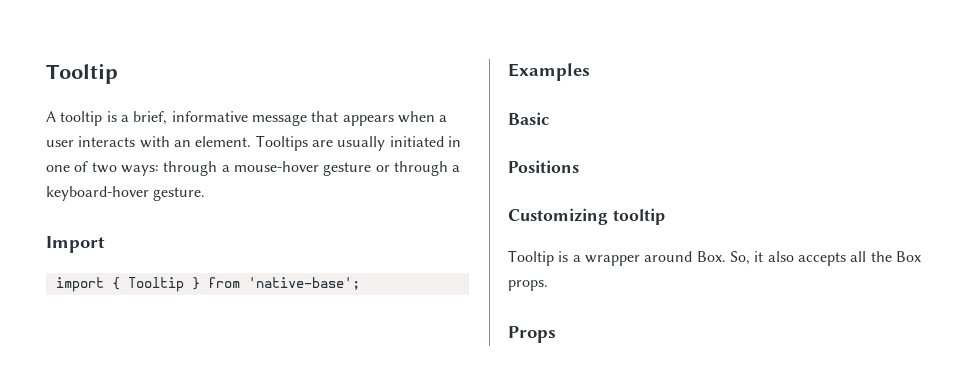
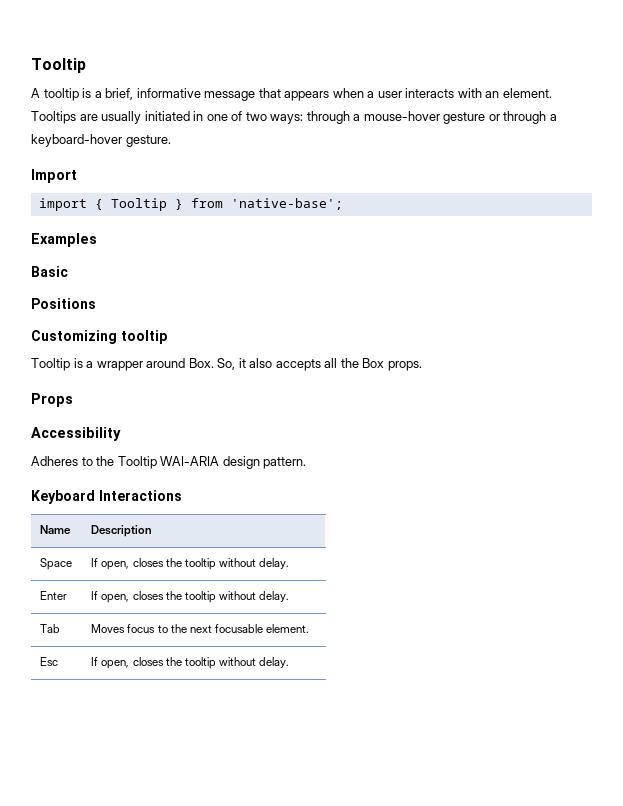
+ Accessibility
+ Adheres to the Tooltip WAI-ARIA design pattern.
+ Keyboard Interactions
+ Name | Description
+ Space | If open, closes the tooltip without delay.
+ Enter | If open, closes the tooltip without delay.
+ Tab | Moves focus to the next focusable element.
+ Esc | If open, closes the tooltip without delay.

